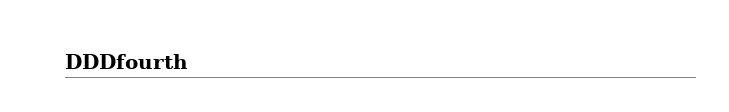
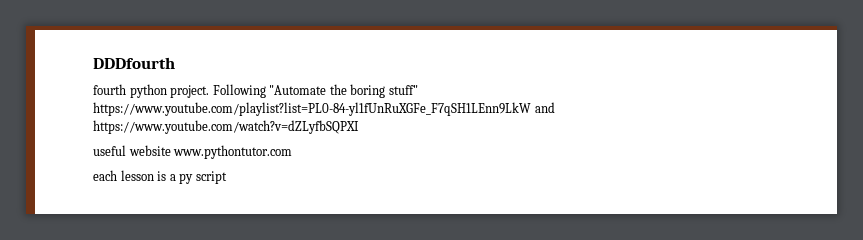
+ fourth python project. Following "Automate the boring stuff" https://www.youtube.com/playlist?list=PL0-84-yl1fUnRuXGFe_F7qSH1LEnn9LkW and https://www.youtube.com/watch?v=dZLyfbSQPXI
+ useful website www.pythontutor.com
+ each lesson is a py script

